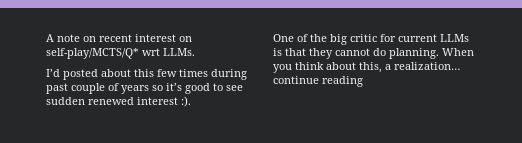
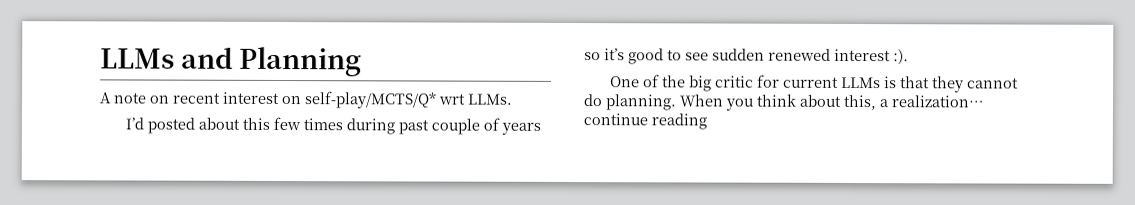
+ LLMs and Planning

